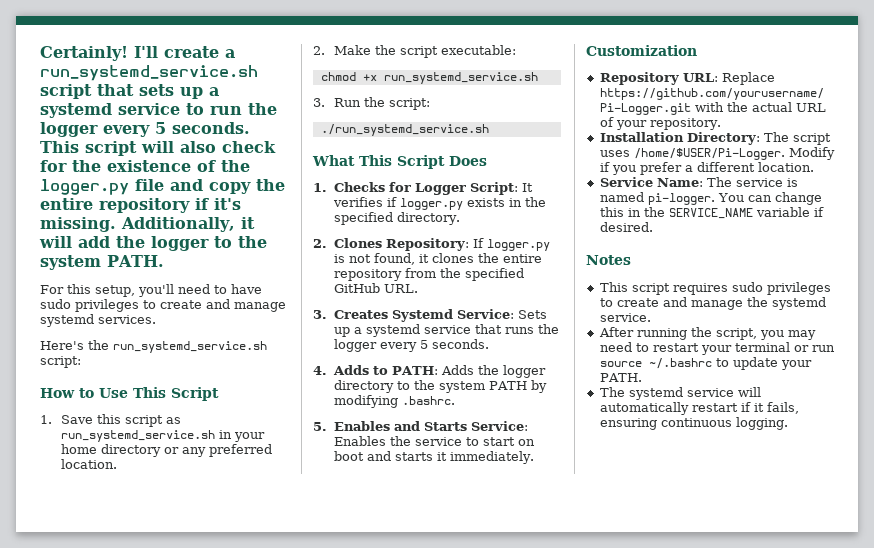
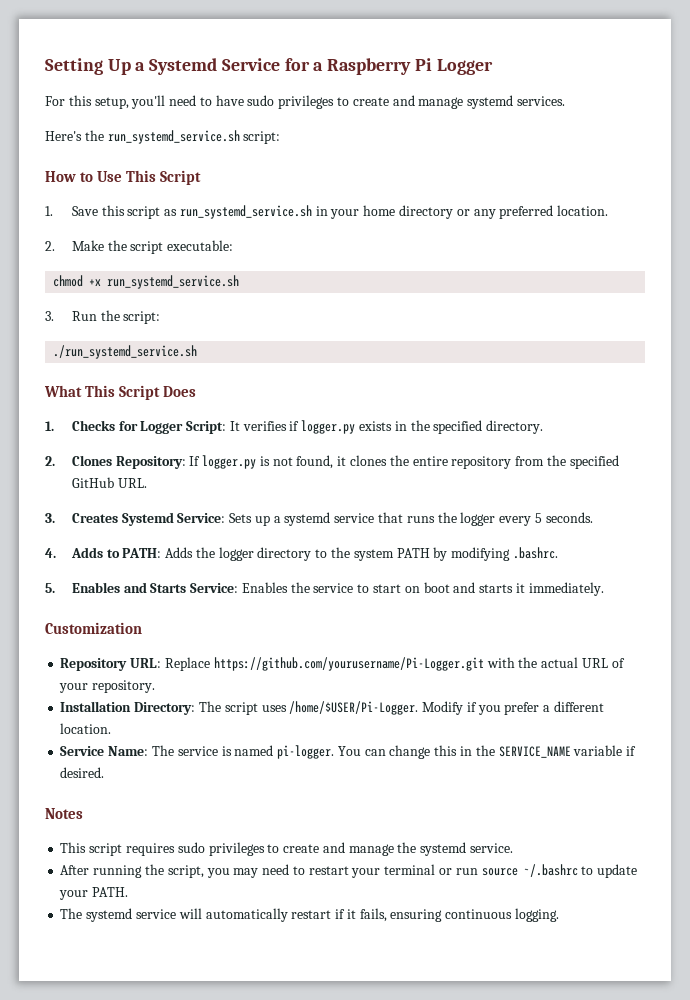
- Certainly! I'll create a run_systemd_service.sh script that sets up a systemd service to run the logger every 5 seconds. This script will also check for the existence of the logger.py file and copy the entire repository if it's missing. Additionally, it will add the logger to the system PATH.
+ Setting Up a Systemd Service for a Raspberry Pi Logger

